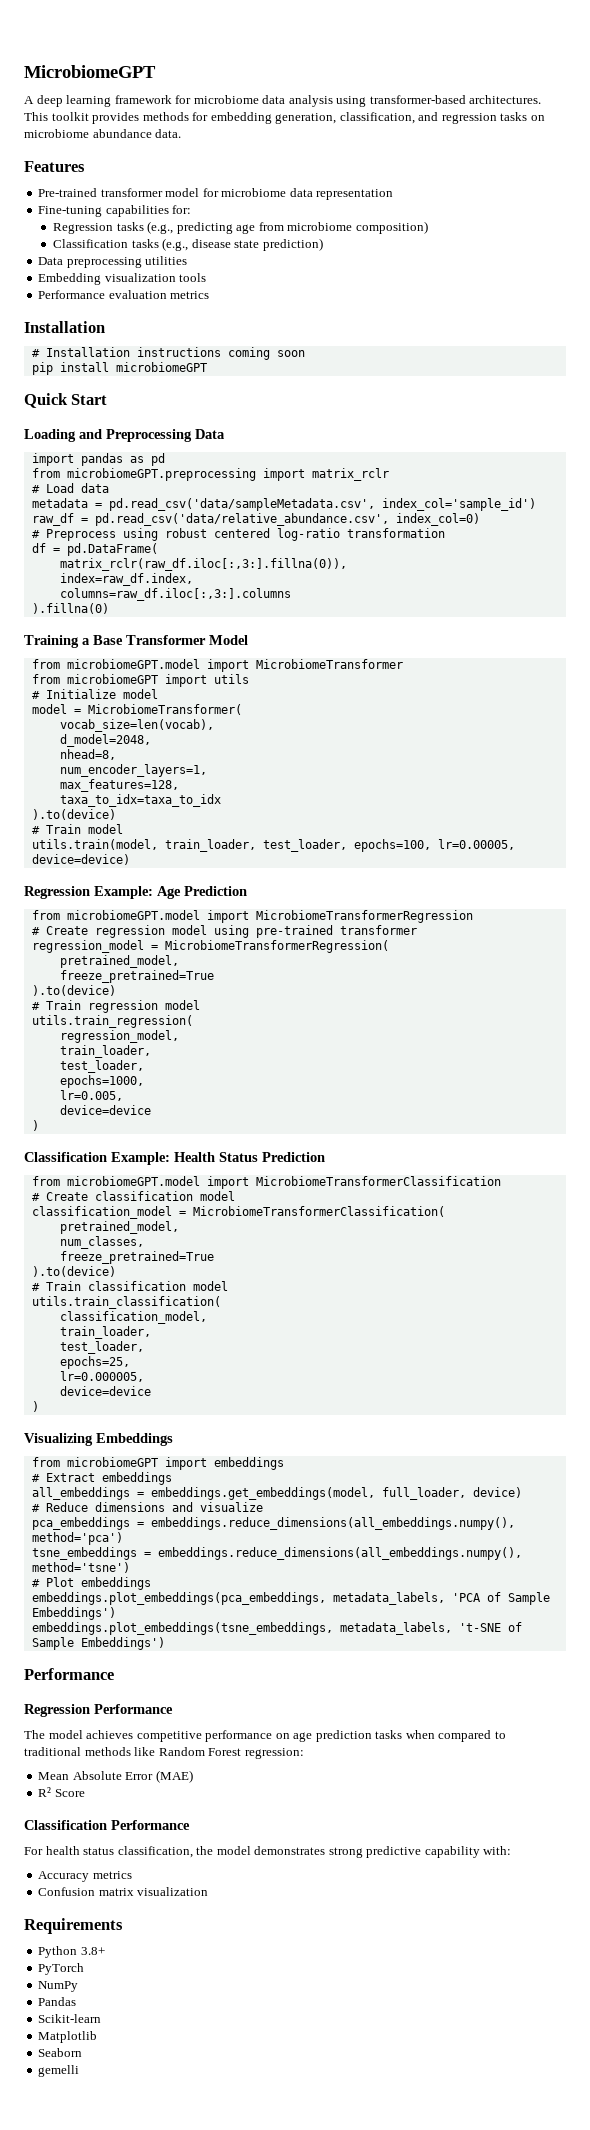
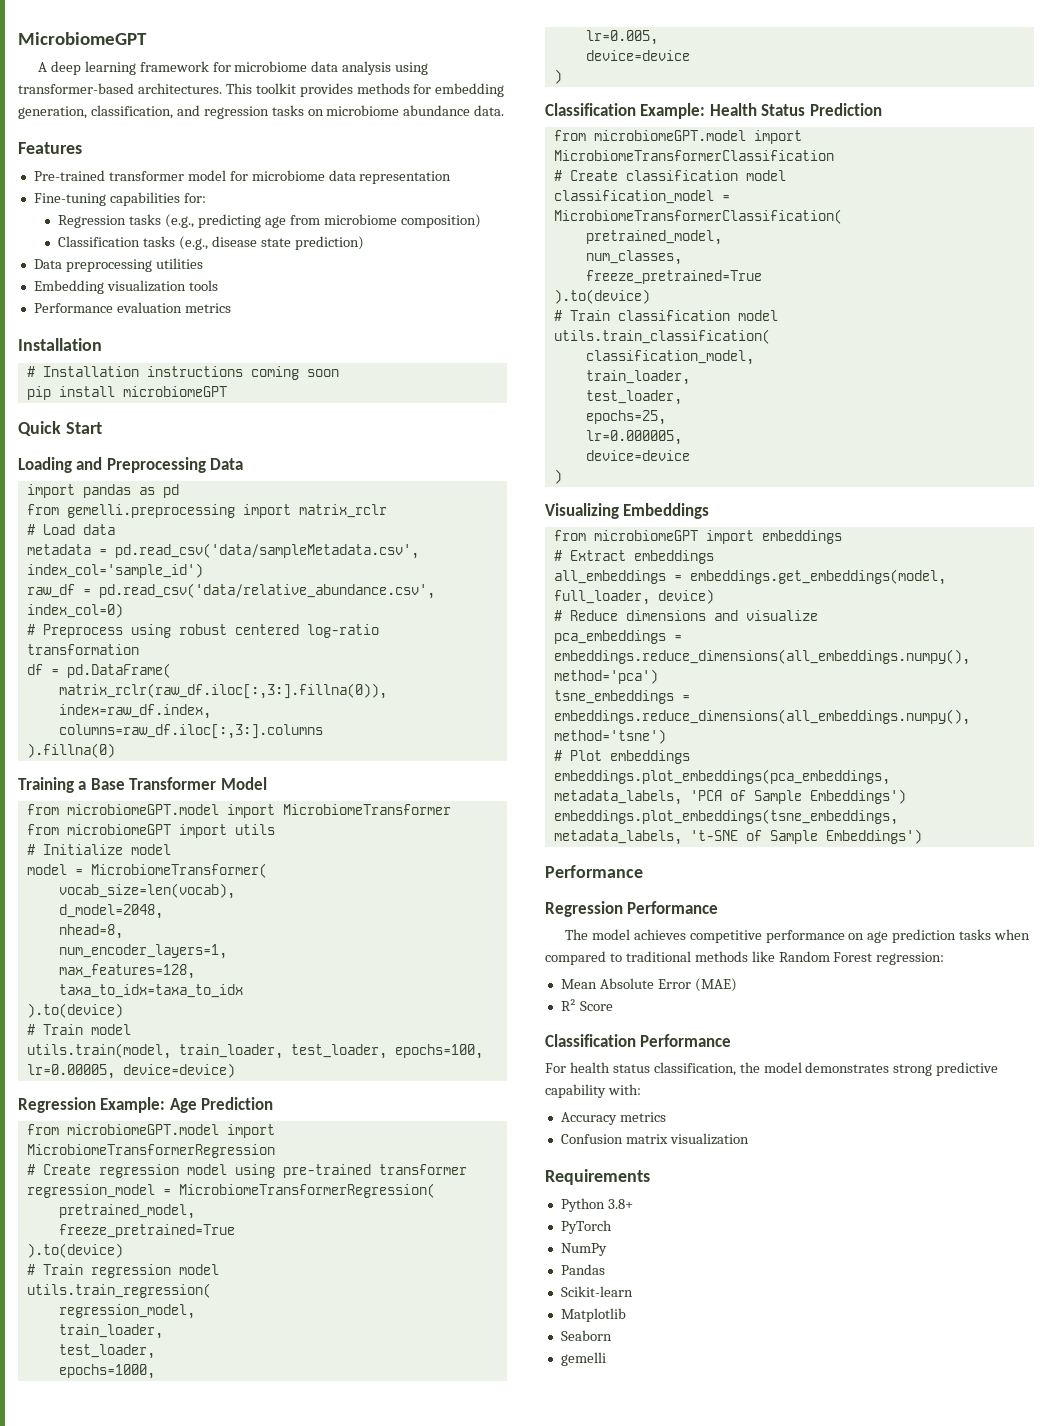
- from microbiomeGPT.preprocessing import matrix_rclr
+ from gemelli.preprocessing import matrix_rclr

